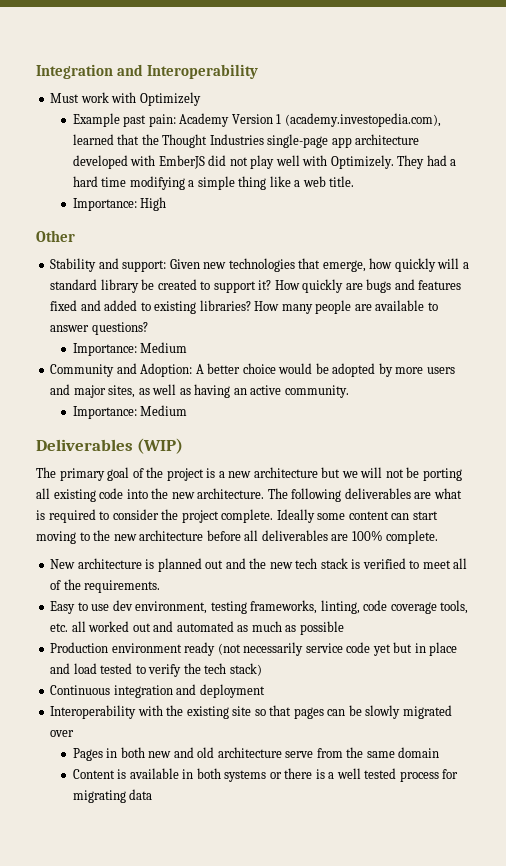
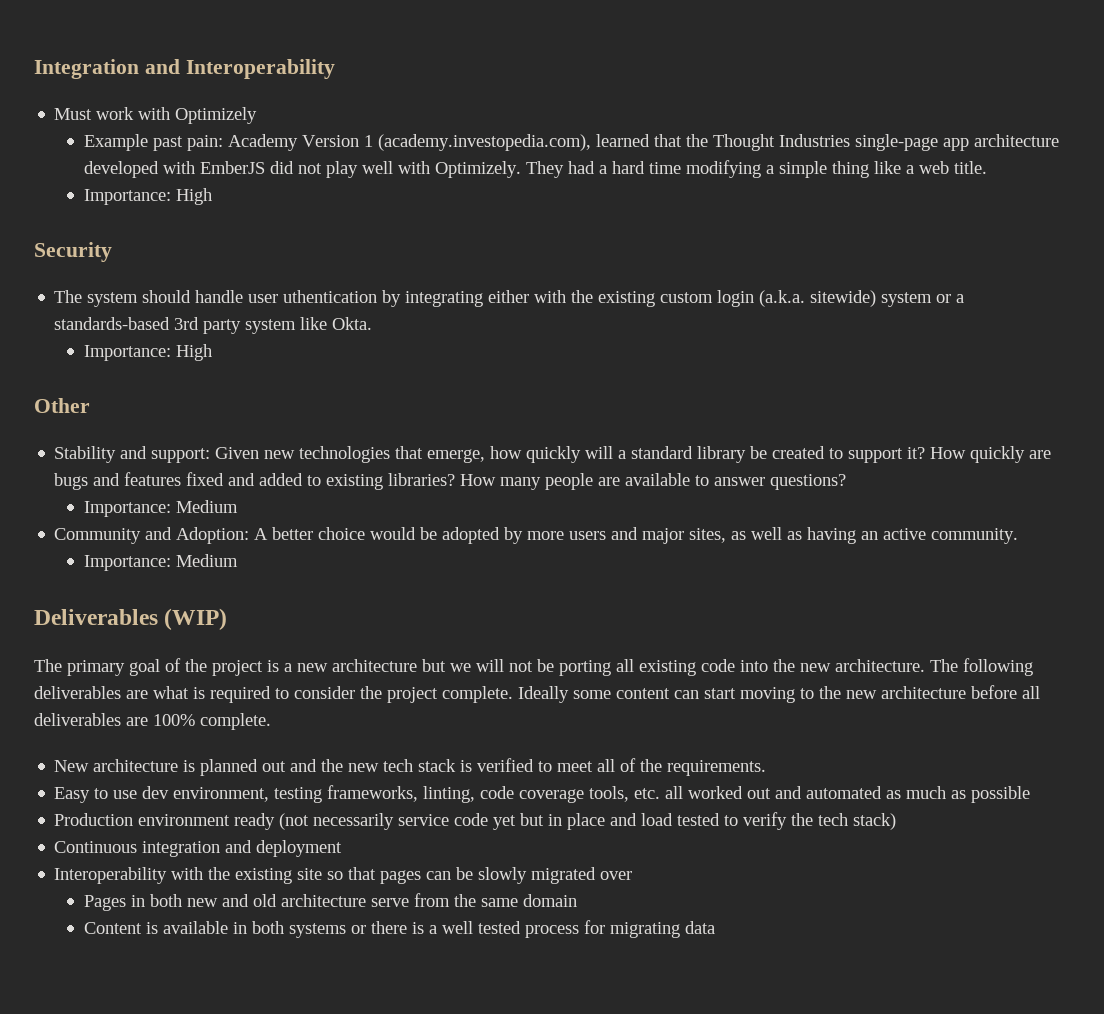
+ Security
+ The system should handle user uthentication by integrating either with the existing custom login (a.k.a. sitewide) system or a standards-based 3rd party system like Okta.
+ Importance: High

